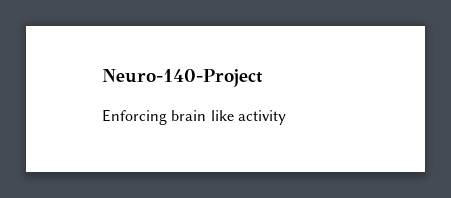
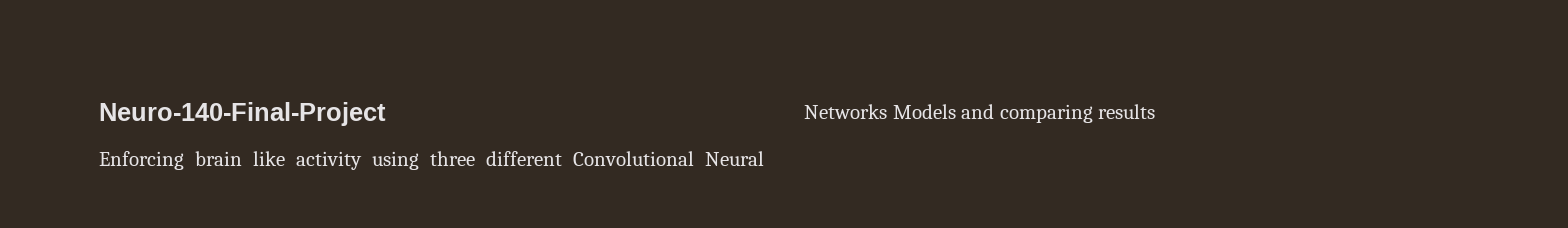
- Neuro-140-Project
+ Neuro-140-Final-Project
- Enforcing brain like activity
+ Enforcing brain like activity using three different Convolutional Neural Networks Models and comparing results

